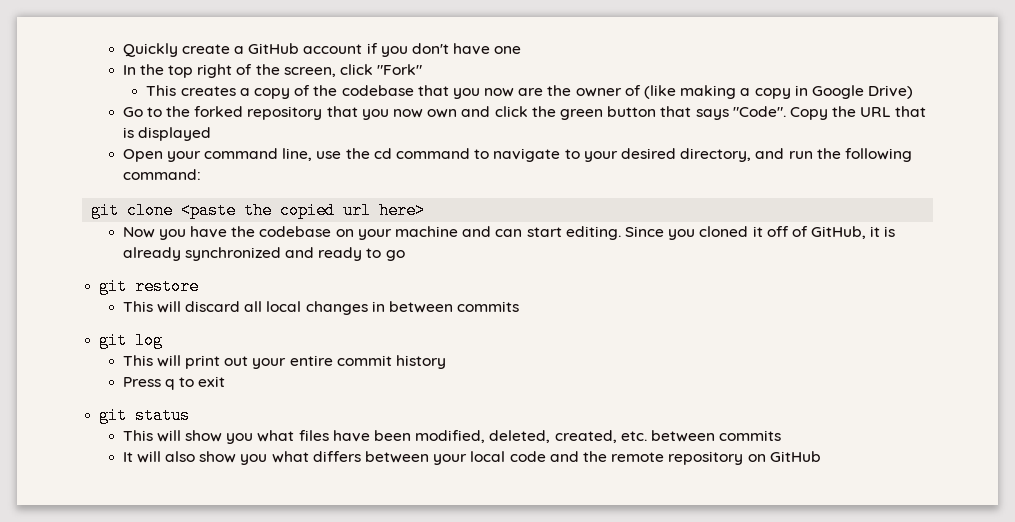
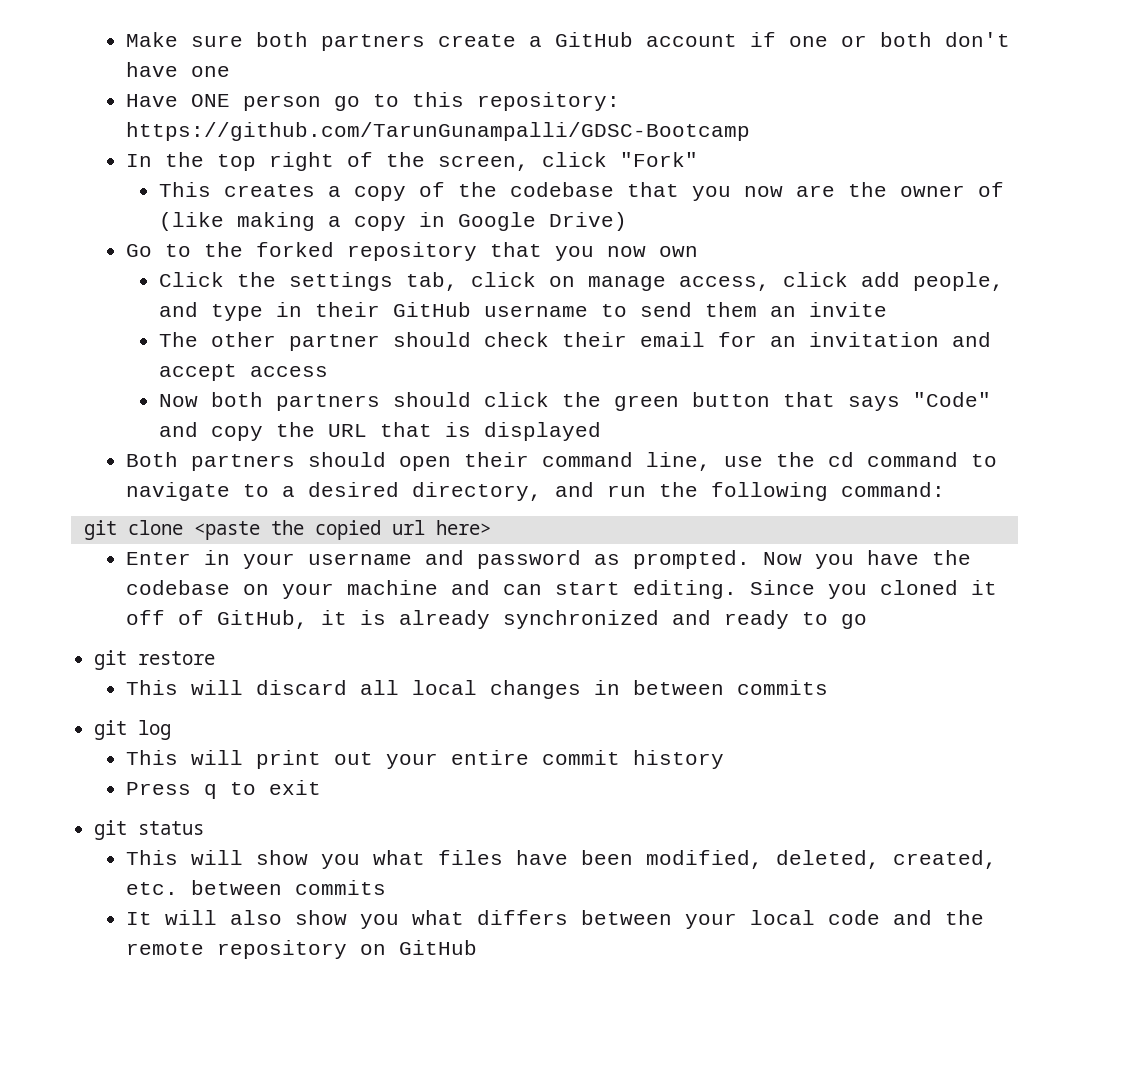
- Quickly create a GitHub account if you don't have one
+ Make sure both partners create a GitHub account if one or both don't have one
+ Have ONE person go to this repository: https://github.com/TarunGunampalli/GDSC-Bootcamp
- Go to the forked repository that you now own and click the green button that says "Code". Copy the URL that is displayed
+ Go to the forked repository that you now own
+ Click the settings tab, click on manage access, click add people, and type in their GitHub username to send them an invite
+ The other partner should check their email for an invitation and accept access
+ Now both partners should click the green button that says "Code" and copy the URL that is displayed
- Open your command line, use the cd command to navigate to your desired directory, and run the following command:
+ Both partners should open their command line, use the cd command to navigate to a desired directory, and run the following command:
+ Enter in your username and password as prompted.

